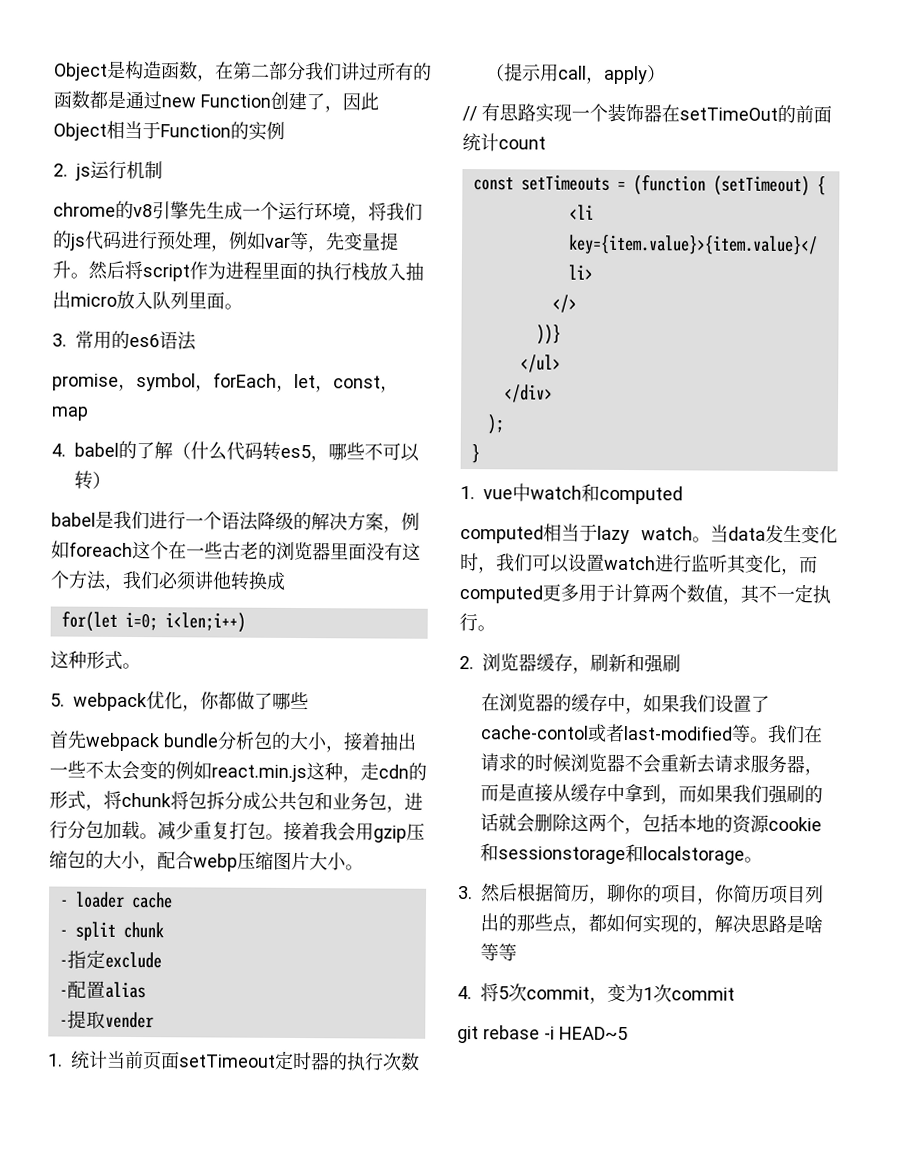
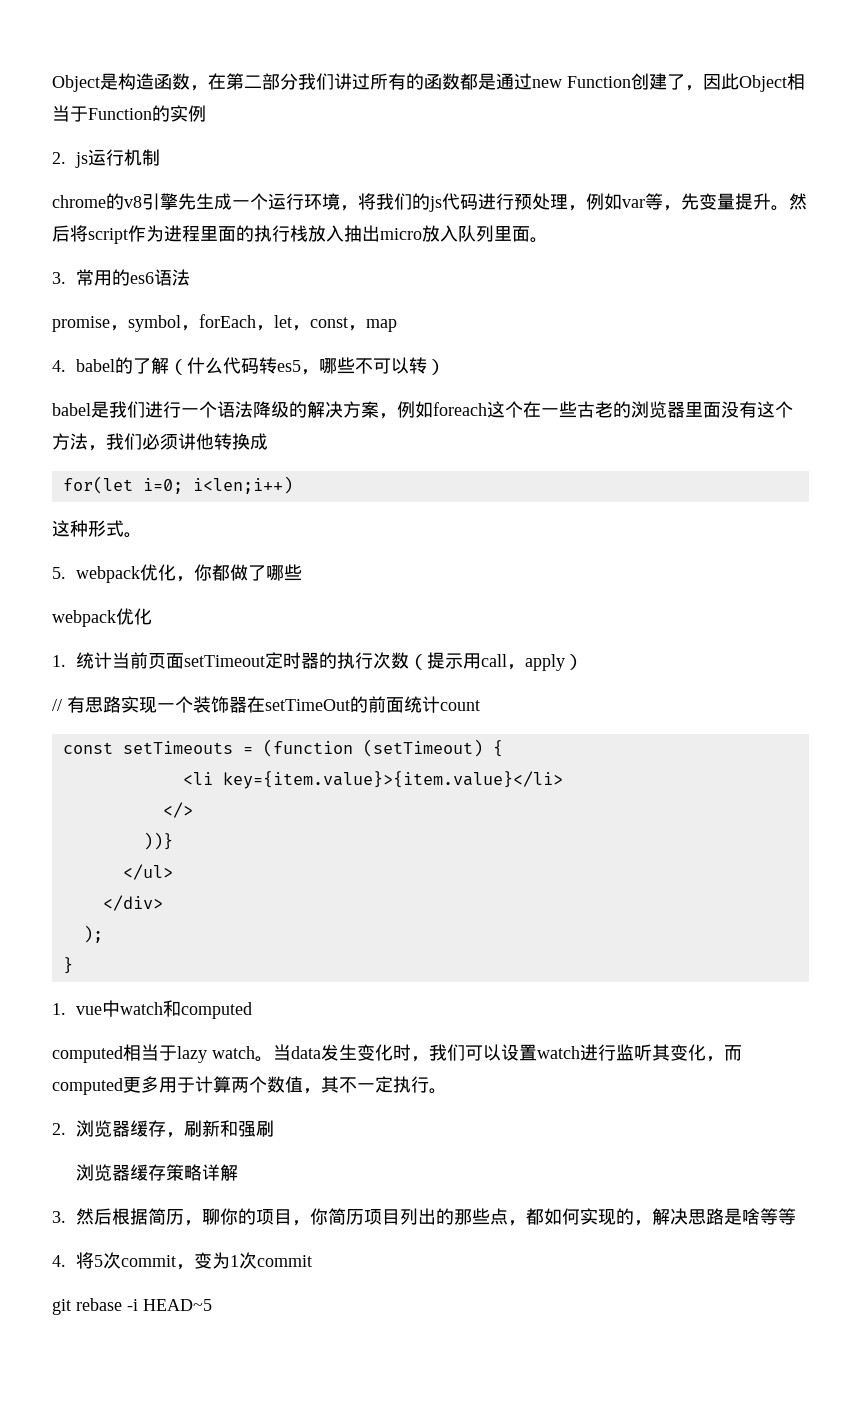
  5. webpack优化，你都做了哪些
- 首先webpack bundle分析包的大小，接着抽出一些不太会变的例如react.min.js这种，走cdn的形式，将chunk将包拆分成公共包和业务包，进行分包加载。减少重复打包。接着我会用gzip压缩包的大小，配合webp压缩图片大小。
- - loader cache
- - split chunk
- -指定exclude
- -配置alias
- -提取vender
+ webpack优化
- 在浏览器的缓存中，如果我们设置了cache-contol或者last-modified等。我们在请求的时候浏览器不会重新去请求服务器，而是直接从缓存中拿到，而如果我们强刷的话就会删除这两个，包括本地的资源cookie和sessionstorage和localstorage。
+ 浏览器缓存策略详解

